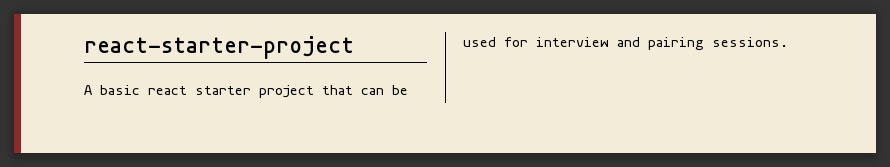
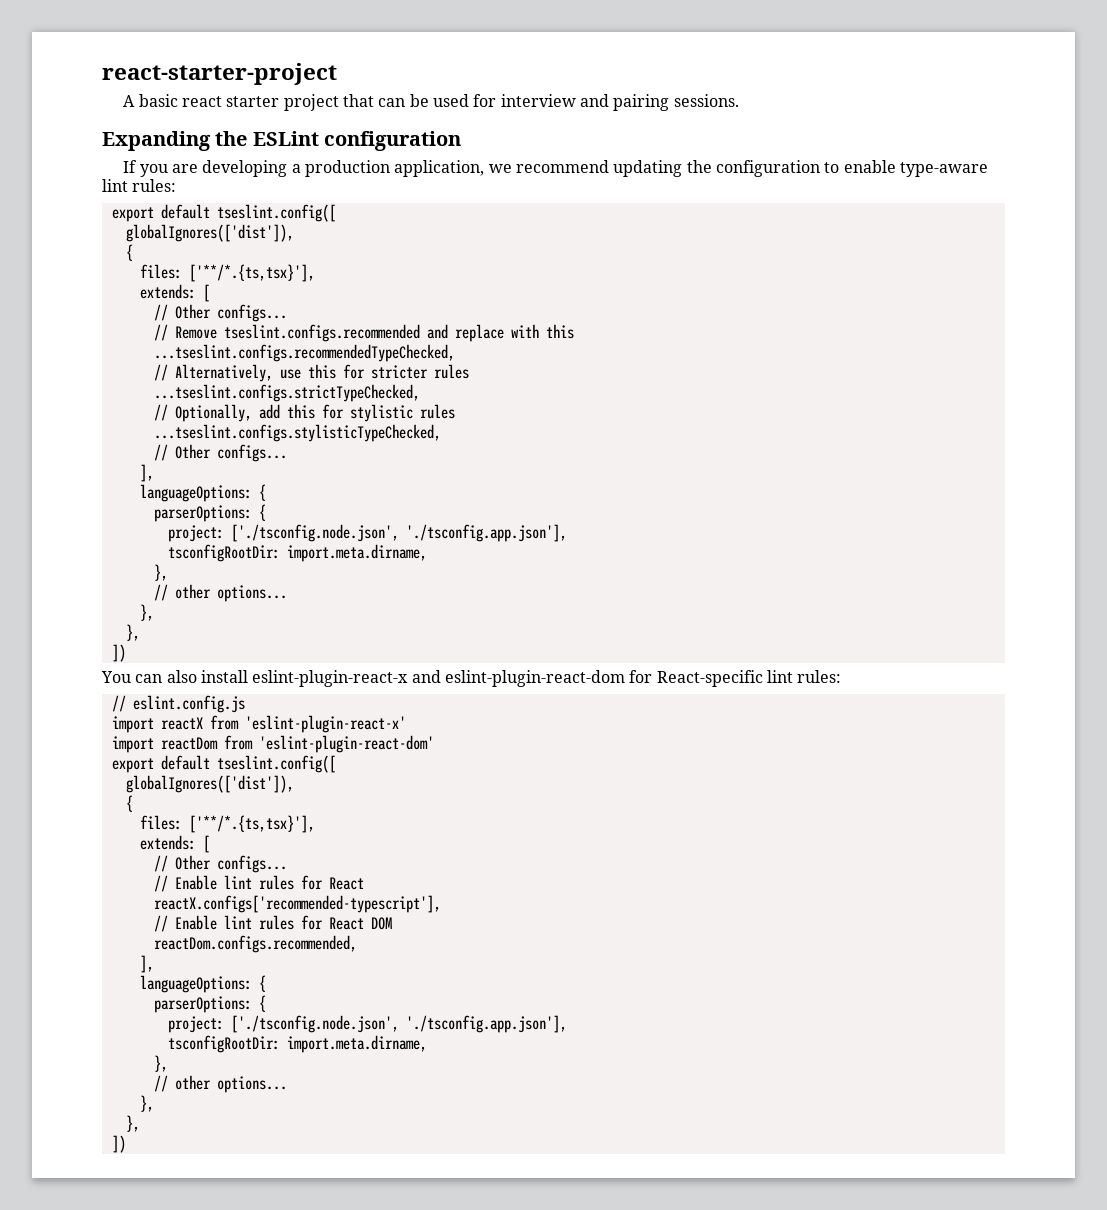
+ Expanding the ESLint configuration
+ If you are developing a production application, we recommend updating the configuration to enable type-aware lint rules:
+ export default tseslint.config([
+ globalIgnores(['dist']),
+ {
+ files: ['**/*.{ts,tsx}'],
+ extends: [
+ // Other configs...
+ // Remove tseslint.configs.recommended and replace with this
+ ...tseslint.configs.recommendedTypeChecked,
+ // Alternatively, use this for stricter rules
+ ...tseslint.configs.strictTypeChecked,
+ // Optionally, add this for stylistic rules
+ ...tseslint.configs.stylisticTypeChecked,
+ // Other configs...
+ ],
+ languageOptions: {
+ parserOptions: {
+ project: ['./tsconfig.node.json', './tsconfig.app.json'],
+ tsconfigRootDir: import.meta.dirname,
+ },
+ // other options...
+ },
+ },
+ ])
+ You can also install eslint-plugin-react-x and eslint-plugin-react-dom for React-specific lint rules:
+ // eslint.config.js
+ import reactX from 'eslint-plugin-react-x'
+ import reactDom from 'eslint-plugin-react-dom'
+ export default tseslint.config([
+ globalIgnores(['dist']),
+ {
+ files: ['**/*.{ts,tsx}'],
+ extends: [
+ // Other configs...
+ // Enable lint rules for React
+ reactX.configs['recommended-typescript'],
+ // Enable lint rules for React DOM
+ reactDom.configs.recommended,
+ ],
+ languageOptions: {
+ parserOptions: {
+ project: ['./tsconfig.node.json', './tsconfig.app.json'],
+ tsconfigRootDir: import.meta.dirname,
+ },
+ // other options...
+ },
+ },
+ ])

